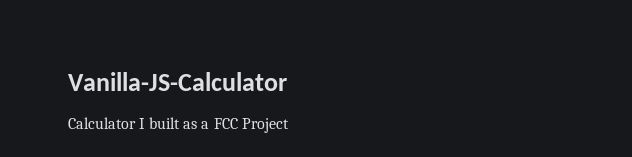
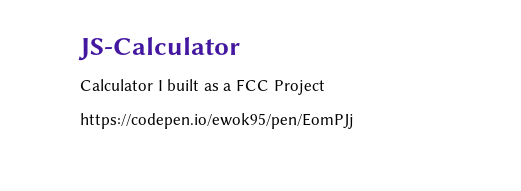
- Vanilla-JS-Calculator
+ JS-Calculator
+ https://codepen.io/ewok95/pen/EomPJj

